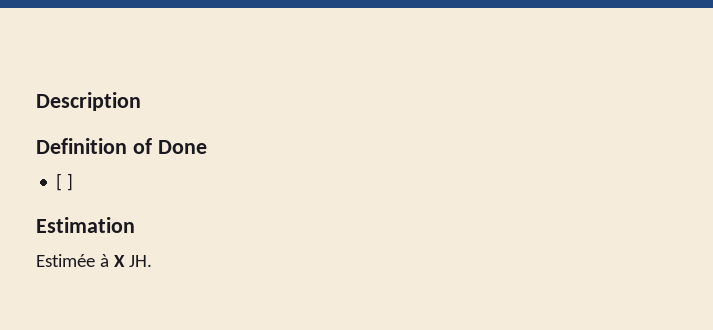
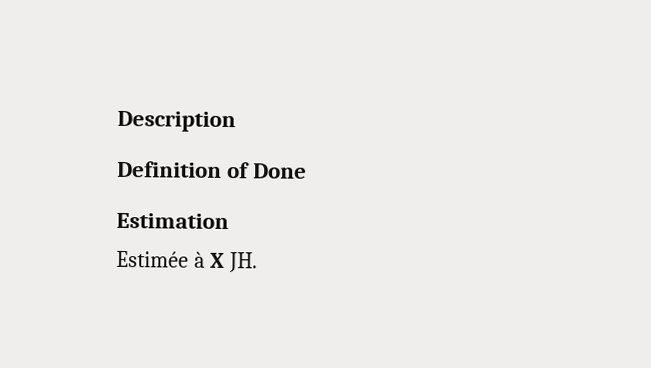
- [ ]

